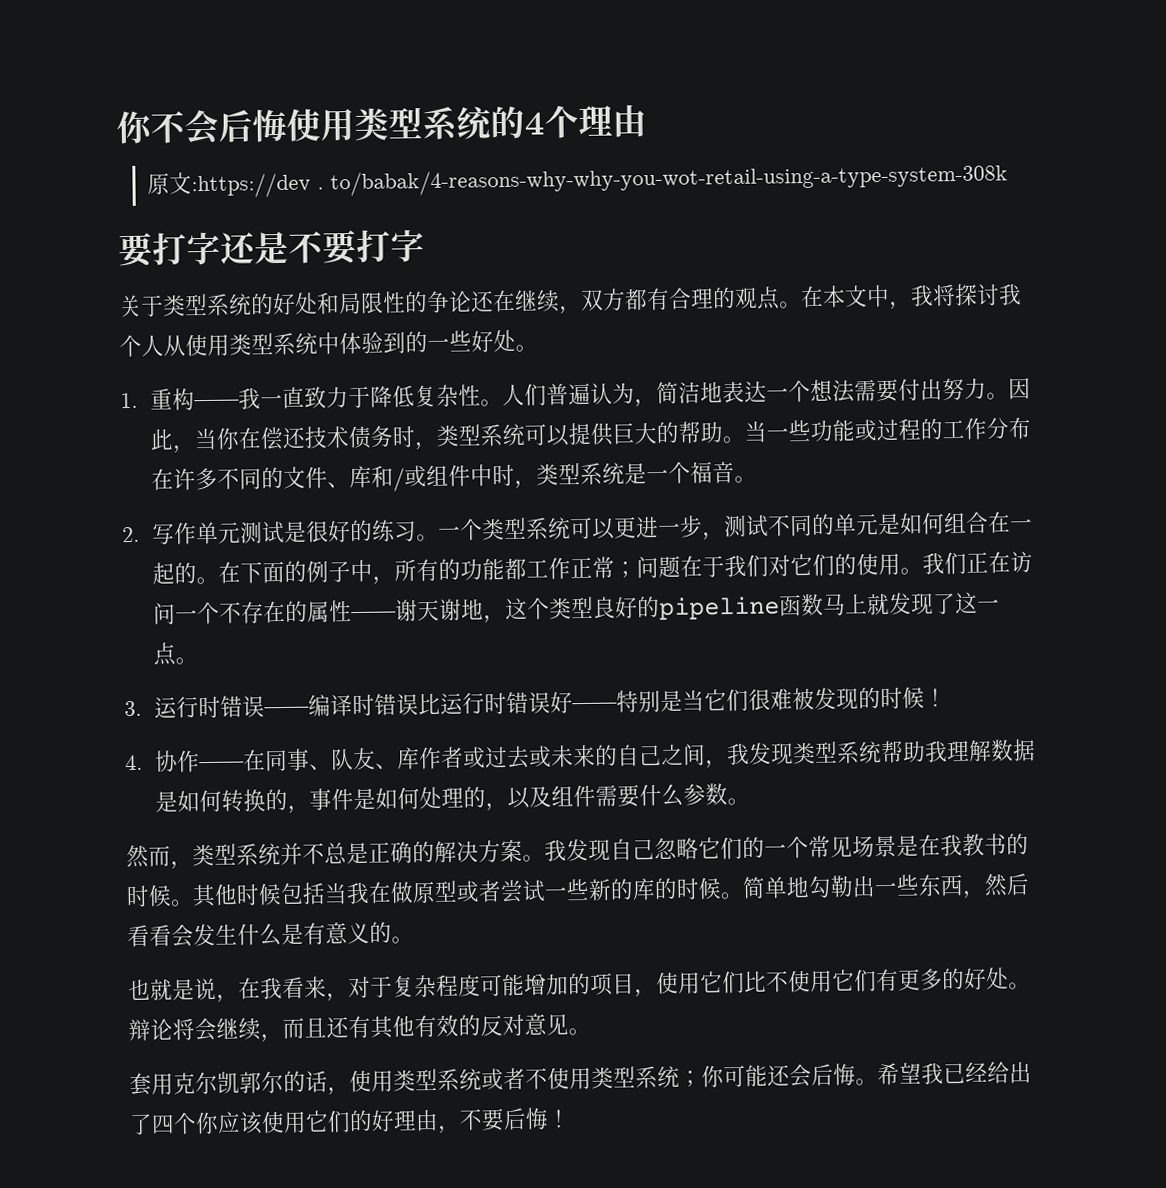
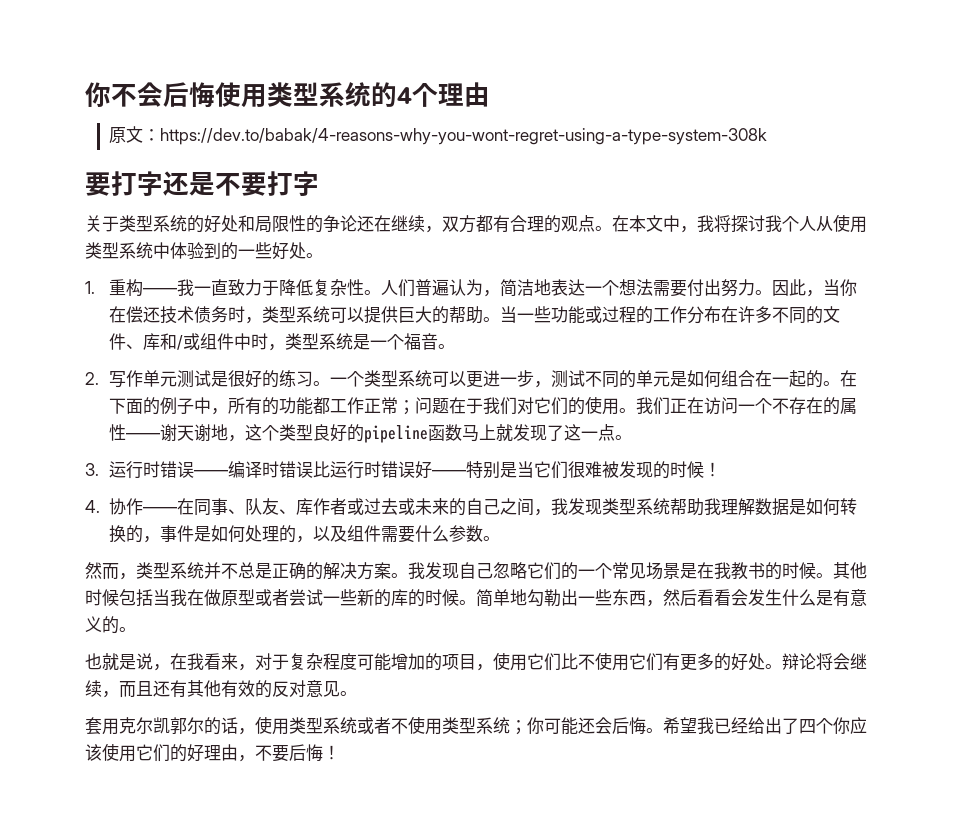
- 原文:https://dev . to/babak/4-reasons-why-why-you-wot-retail-using-a-type-system-308k
+ 原文：https://dev.to/babak/4-reasons-why-you-wont-regret-using-a-type-system-308k

